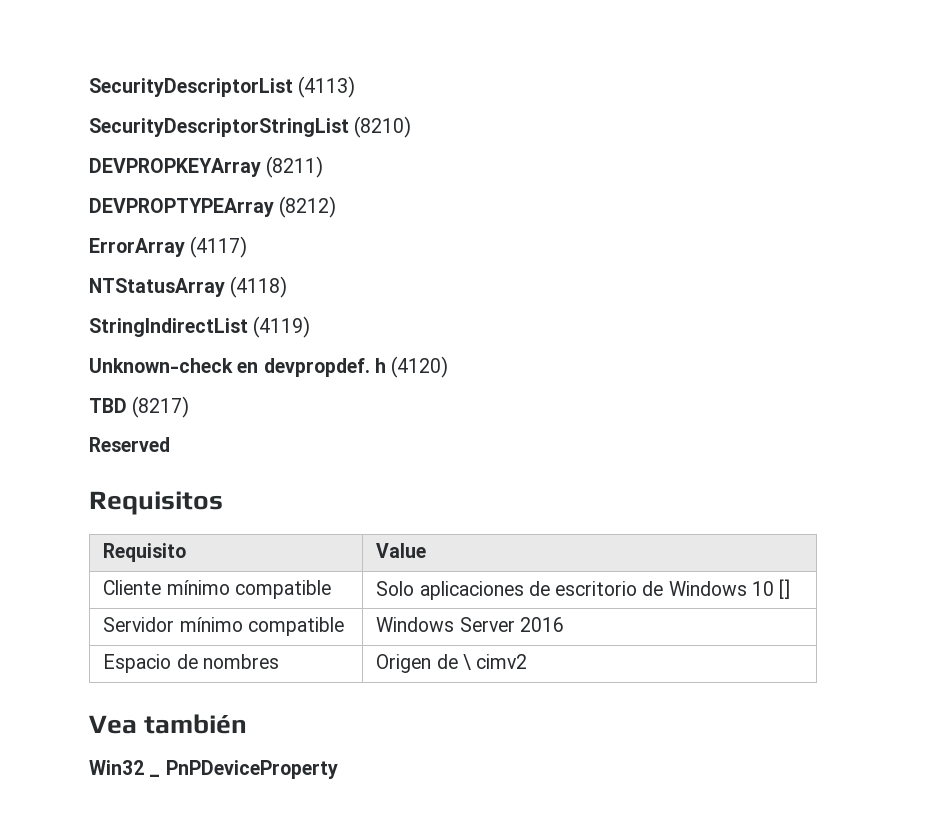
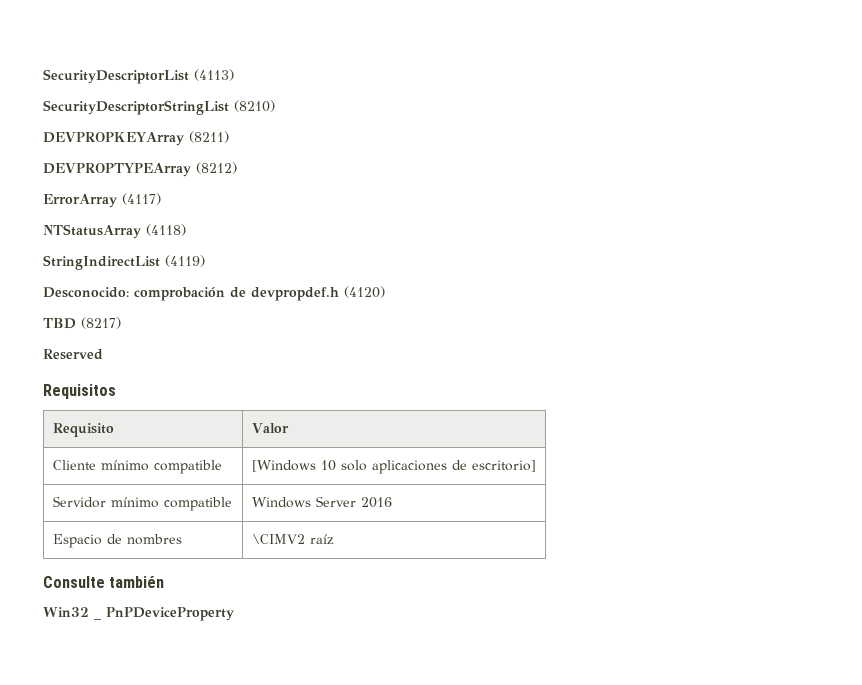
- Unknown-check en devpropdef. h (4120)
+ Desconocido: comprobación de devpropdef.h (4120)
- Requisito | Value
+ Requisito | Valor
- Cliente mínimo compatible | Solo aplicaciones de escritorio de Windows 10 []
+ Cliente mínimo compatible | [Windows 10 solo aplicaciones de escritorio]
- Espacio de nombres | Origen de \ cimv2
- Vea también
+ Espacio de nombres | \CIMV2 raíz
+ Consulte también

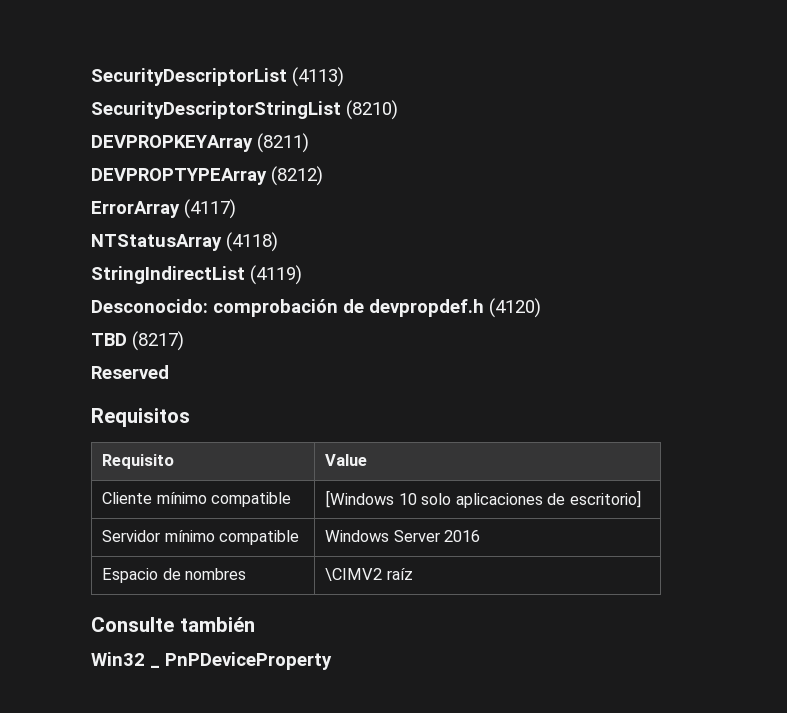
- Requisito | Valor
+ Requisito | Value

